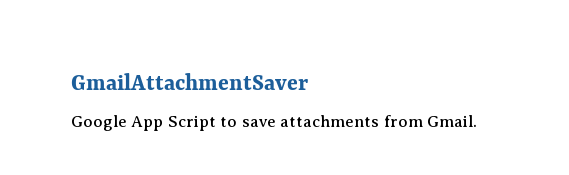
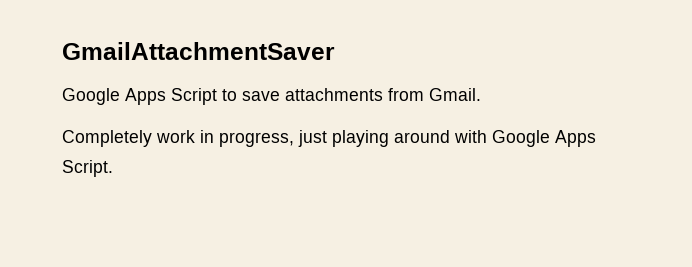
- Google App Script to save attachments from Gmail.
+ Google Apps Script to save attachments from Gmail.
+ Completely work in progress, just playing around with Google Apps Script.

